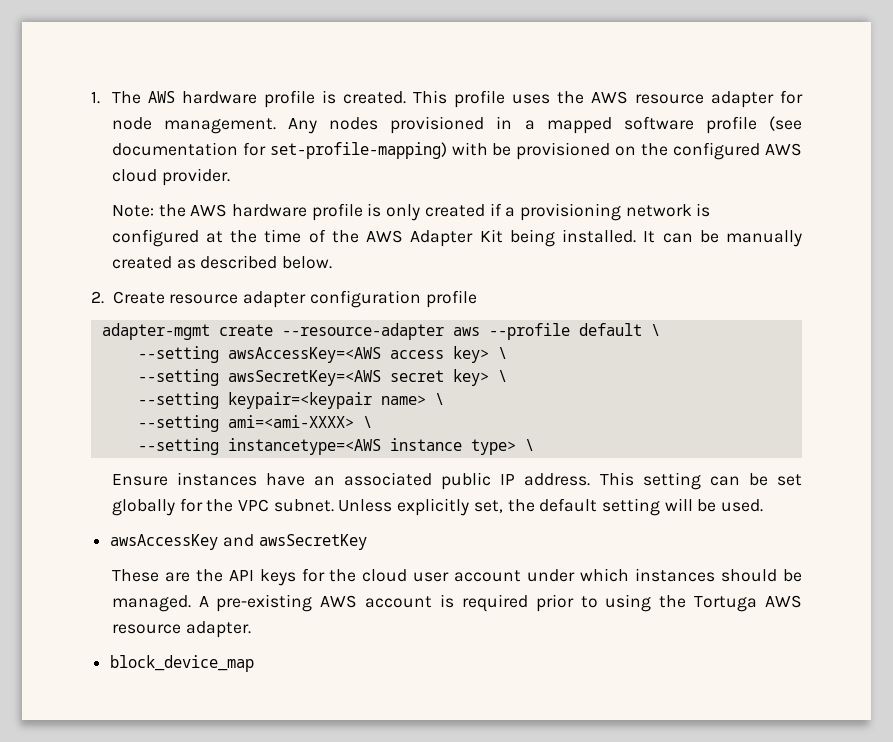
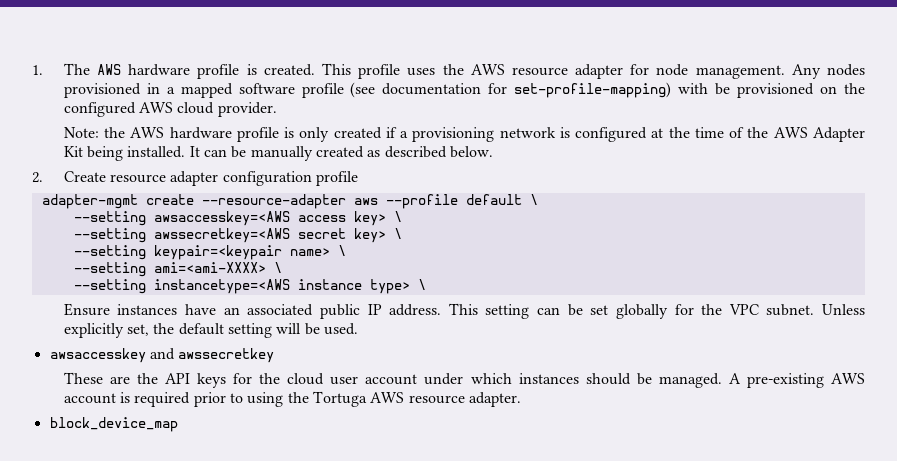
- --setting awsAccessKey=<AWS access key> \
+ --setting awsaccesskey=<AWS access key> \
- --setting awsSecretKey=<AWS secret key> \
+ --setting awssecretkey=<AWS secret key> \
- awsAccessKey and awsSecretKey
+ awsaccesskey and awssecretkey

